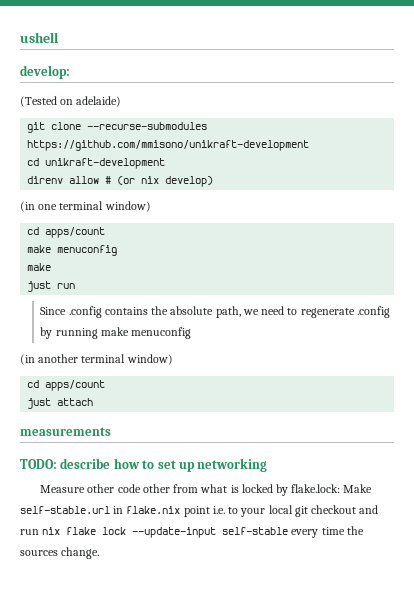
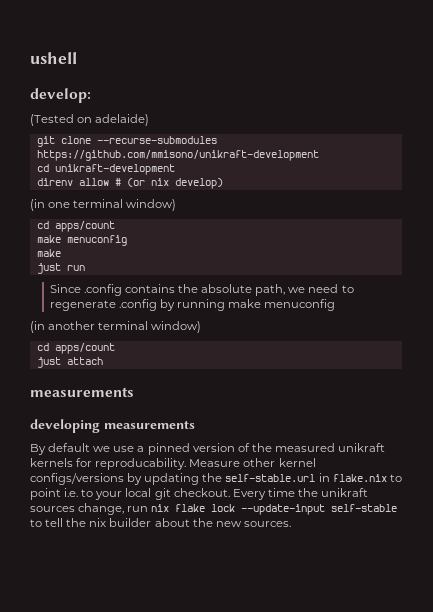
- TODO: describe how to set up networking
- Measure other code other from what is locked by flake.lock: Make self-stable.url in flake.nix point i.e. to your local git checkout and run nix flake lock --update-input self-stable every time the sources change.
+ developing measurements
+ By default we use a pinned version of the measured unikraft kernels for reproducability. Measure other kernel configs/versions by updating the self-stable.url in flake.nix to point i.e. to your local git checkout. Every time the unikraft sources change, run nix flake lock --update-input self-stable to tell the nix builder about the new sources.

